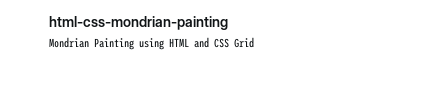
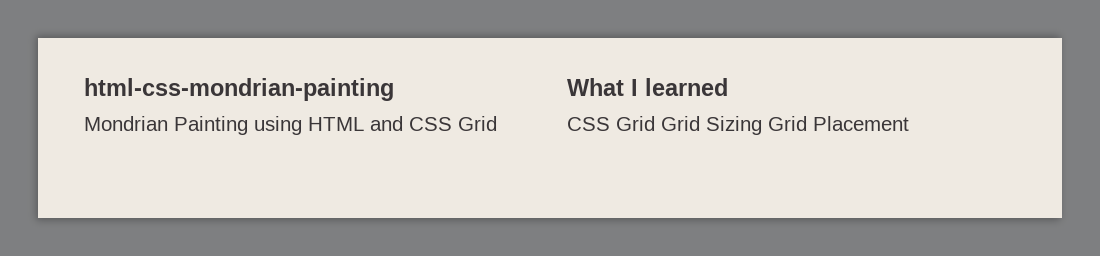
+ What I learned
+ CSS Grid Grid Sizing Grid Placement

